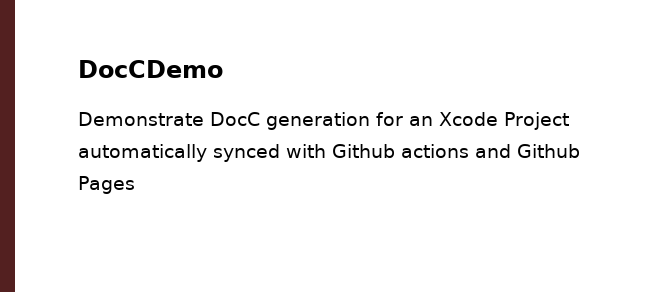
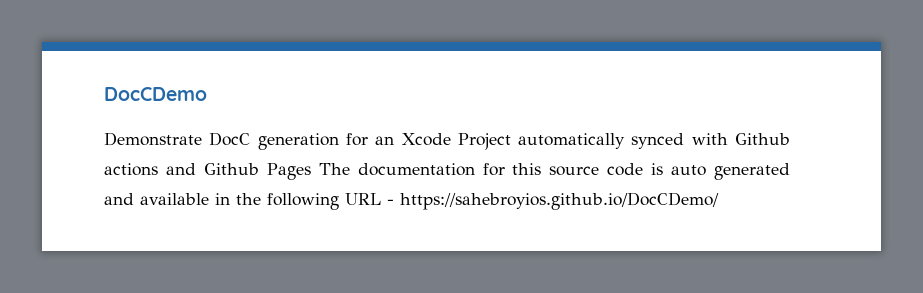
- Demonstrate DocC generation for an Xcode Project automatically synced with Github actions and Github Pages
+ Demonstrate DocC generation for an Xcode Project automatically synced with Github actions and Github Pages The documentation for this source code is auto generated and available in the following URL - https://sahebroyios.github.io/DocCDemo/

